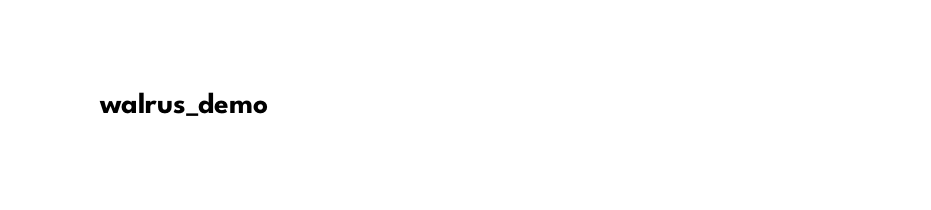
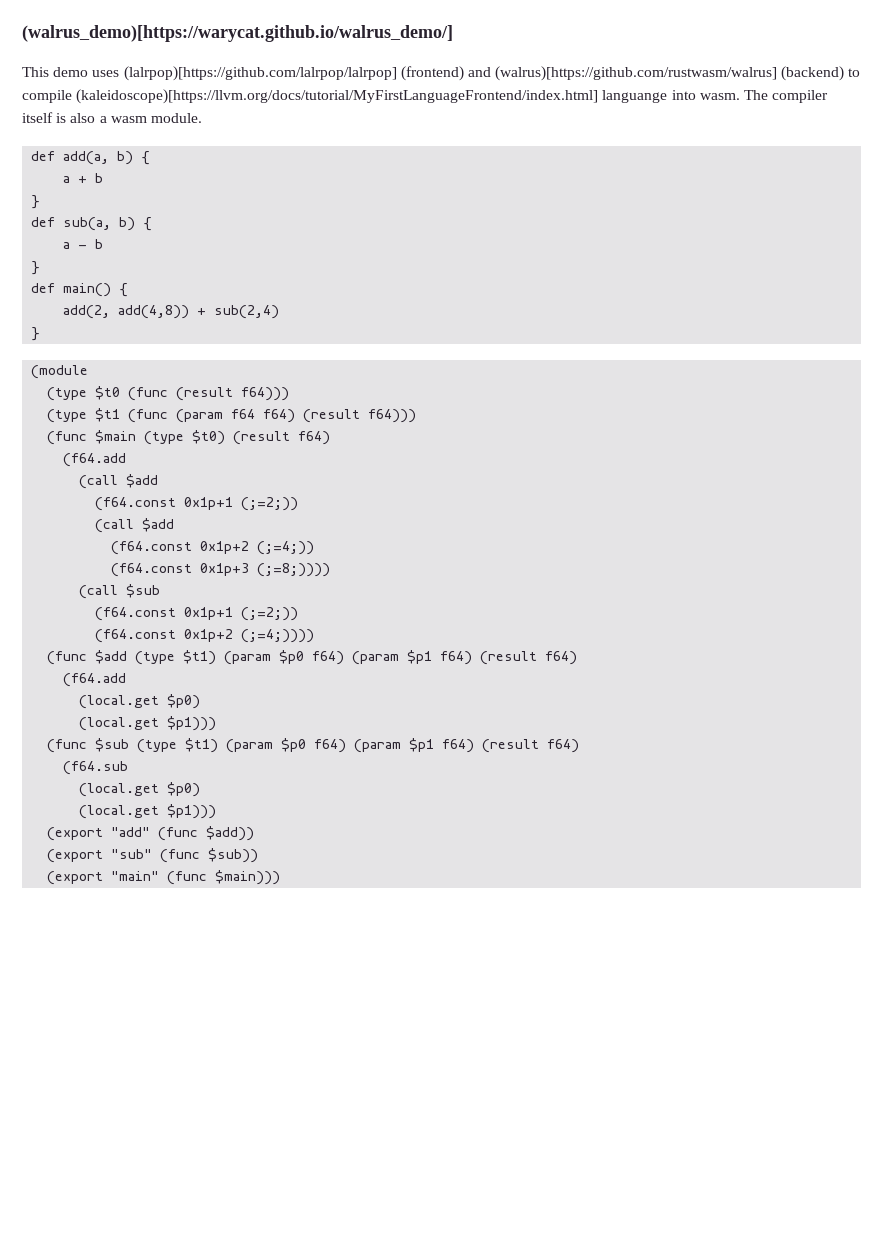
- walrus_demo
+ (walrus_demo)[https://warycat.github.io/walrus_demo/]
+ This demo uses (lalrpop)[https://github.com/lalrpop/lalrpop] (frontend) and (walrus)[https://github.com/rustwasm/walrus] (backend) to compile (kaleidoscope)[https://llvm.org/docs/tutorial/MyFirstLanguageFrontend/index.html] languange into wasm. The compiler itself is also a wasm module.
+ def add(a, b) {
+ a + b
+ }
+ def sub(a, b) {
+ a - b
+ }
+ def main() {
+ add(2, add(4,8)) + sub(2,4)
+ }
+ (module
+ (type $t0 (func (result f64)))
+ (type $t1 (func (param f64 f64) (result f64)))
+ (func $main (type $t0) (result f64)
+ (f64.add
+ (call $add
+ (f64.const 0x1p+1 (;=2;))
+ (call $add
+ (f64.const 0x1p+2 (;=4;))
+ (f64.const 0x1p+3 (;=8;))))
+ (call $sub
+ (f64.const 0x1p+1 (;=2;))
+ (f64.const 0x1p+2 (;=4;))))
+ (func $add (type $t1) (param $p0 f64) (param $p1 f64) (result f64)
+ (f64.add
+ (local.get $p0)
+ (local.get $p1)))
+ (func $sub (type $t1) (param $p0 f64) (param $p1 f64) (result f64)
+ (f64.sub
+ (local.get $p0)
+ (local.get $p1)))
+ (export "add" (func $add))
+ (export "sub" (func $sub))
+ (export "main" (func $main)))

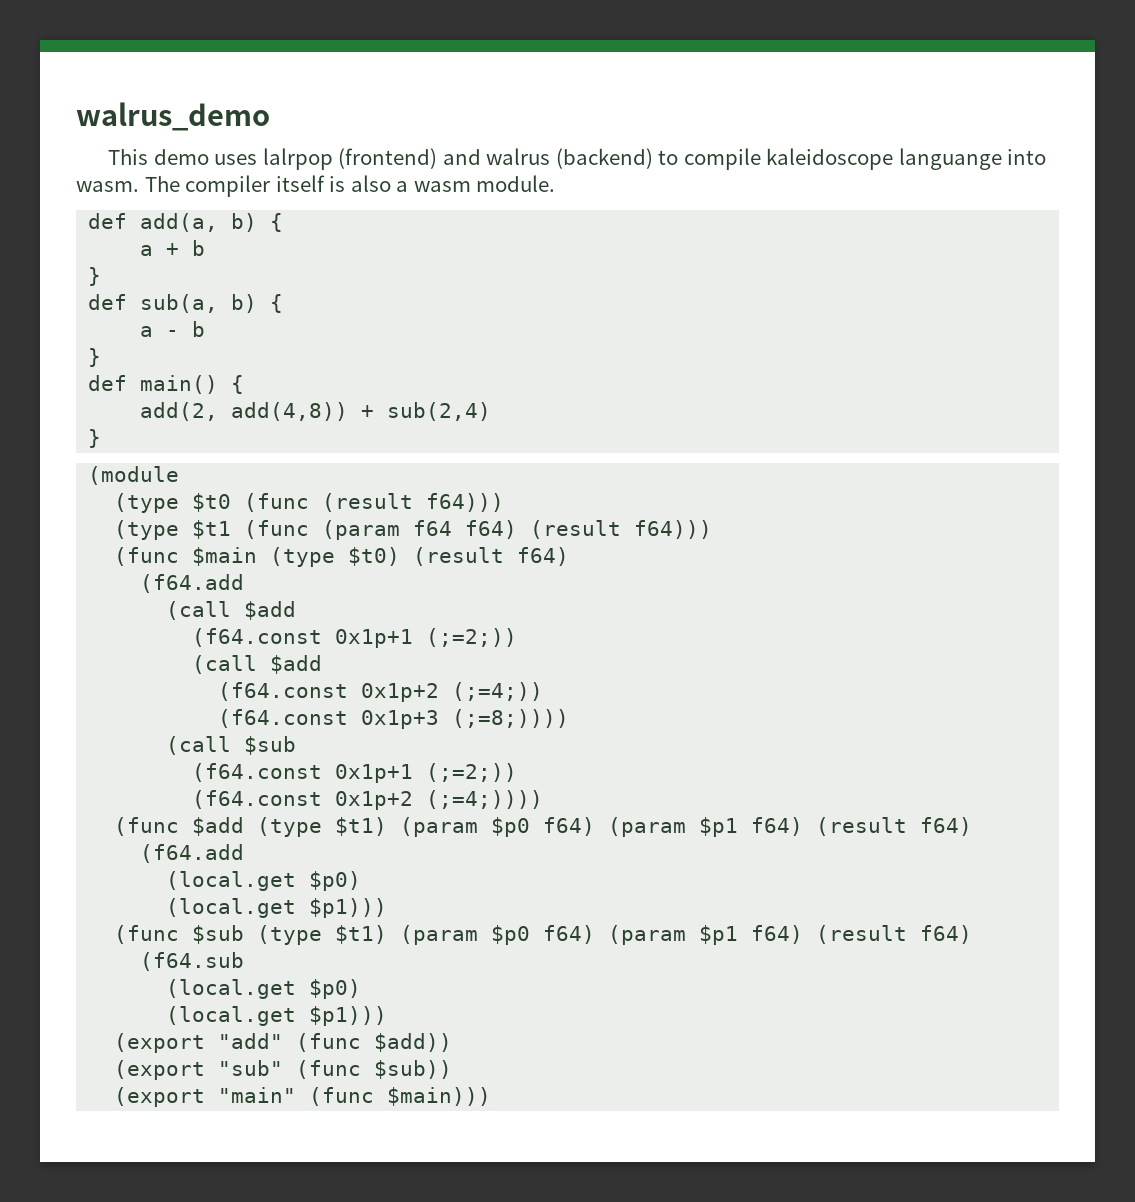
- (walrus_demo)[https://warycat.github.io/walrus_demo/]
+ walrus_demo
- This demo uses (lalrpop)[https://github.com/lalrpop/lalrpop] (frontend) and (walrus)[https://github.com/rustwasm/walrus] (backend) to compile (kaleidoscope)[https://llvm.org/docs/tutorial/MyFirstLanguageFrontend/index.html] languange into wasm.
+ This demo uses lalrpop (frontend) and walrus (backend) to compile kaleidoscope languange into wasm.

